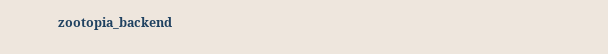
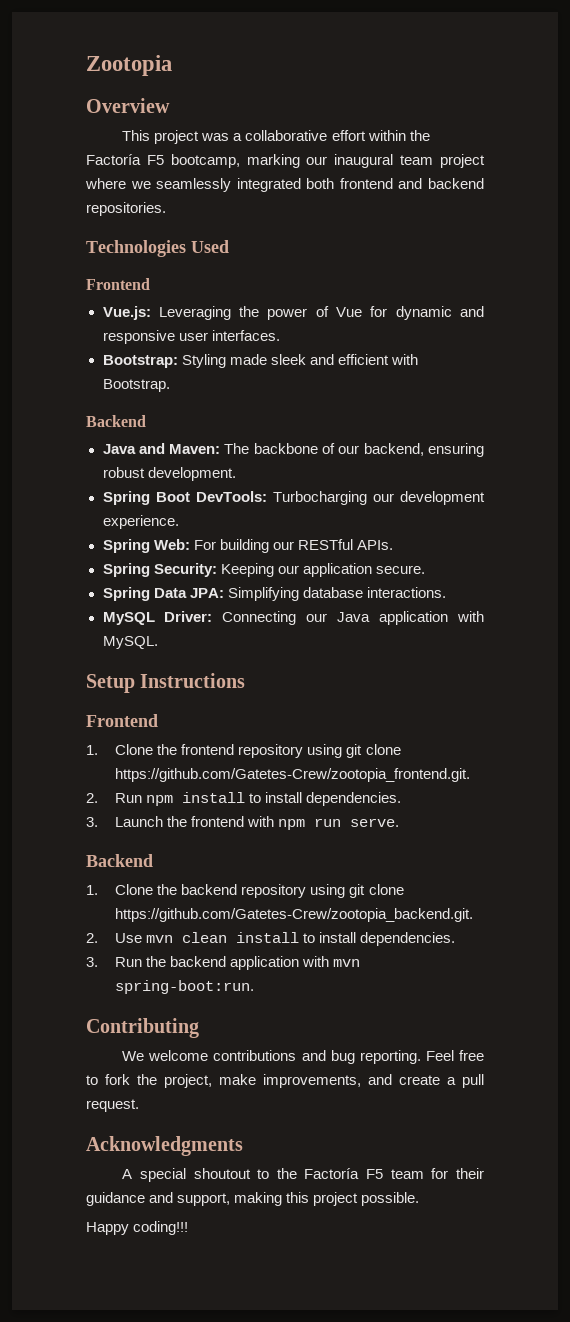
- zootopia_backend
+ Zootopia
+ Overview
+ This project was a collaborative effort within the Factoría F5 bootcamp, marking our inaugural team project where we seamlessly integrated both frontend and backend repositories.
+ Technologies Used
+ Frontend
+ Vue.js: Leveraging the power of Vue for dynamic and responsive user interfaces.
+ Bootstrap: Styling made sleek and efficient with Bootstrap.
+ Backend
+ Java and Maven: The backbone of our backend, ensuring robust development.
+ Spring Boot DevTools: Turbocharging our development experience.
+ Spring Web: For building our RESTful APIs.
+ Spring Security: Keeping our application secure.
+ Spring Data JPA: Simplifying database interactions.
+ MySQL Driver: Connecting our Java application with MySQL.
+ Setup Instructions
+ Frontend
+ 1. Clone the frontend repository using git clone https://github.com/Gatetes-Crew/zootopia_frontend.git.
+ 2. Run npm install to install dependencies.
+ 3. Launch the frontend with npm run serve.
+ Backend
+ 1. Clone the backend repository using git clone https://github.com/Gatetes-Crew/zootopia_backend.git.
+ 2. Use mvn clean install to install dependencies.
+ 3. Run the backend application with mvn spring-boot:run.
+ Contributing
+ We welcome contributions and bug reporting. Feel free to fork the project, make improvements, and create a pull request.
+ Acknowledgments
+ A special shoutout to the Factoría F5 team for their guidance and support, making this project possible.
+ Happy coding!!!

